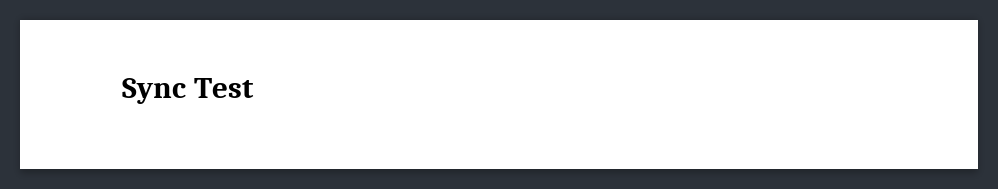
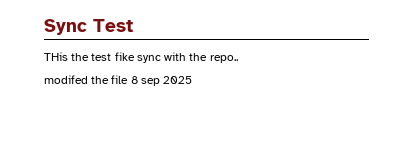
+ THis the test fike sync with the repo..
+ modifed the file 8 sep 2025

